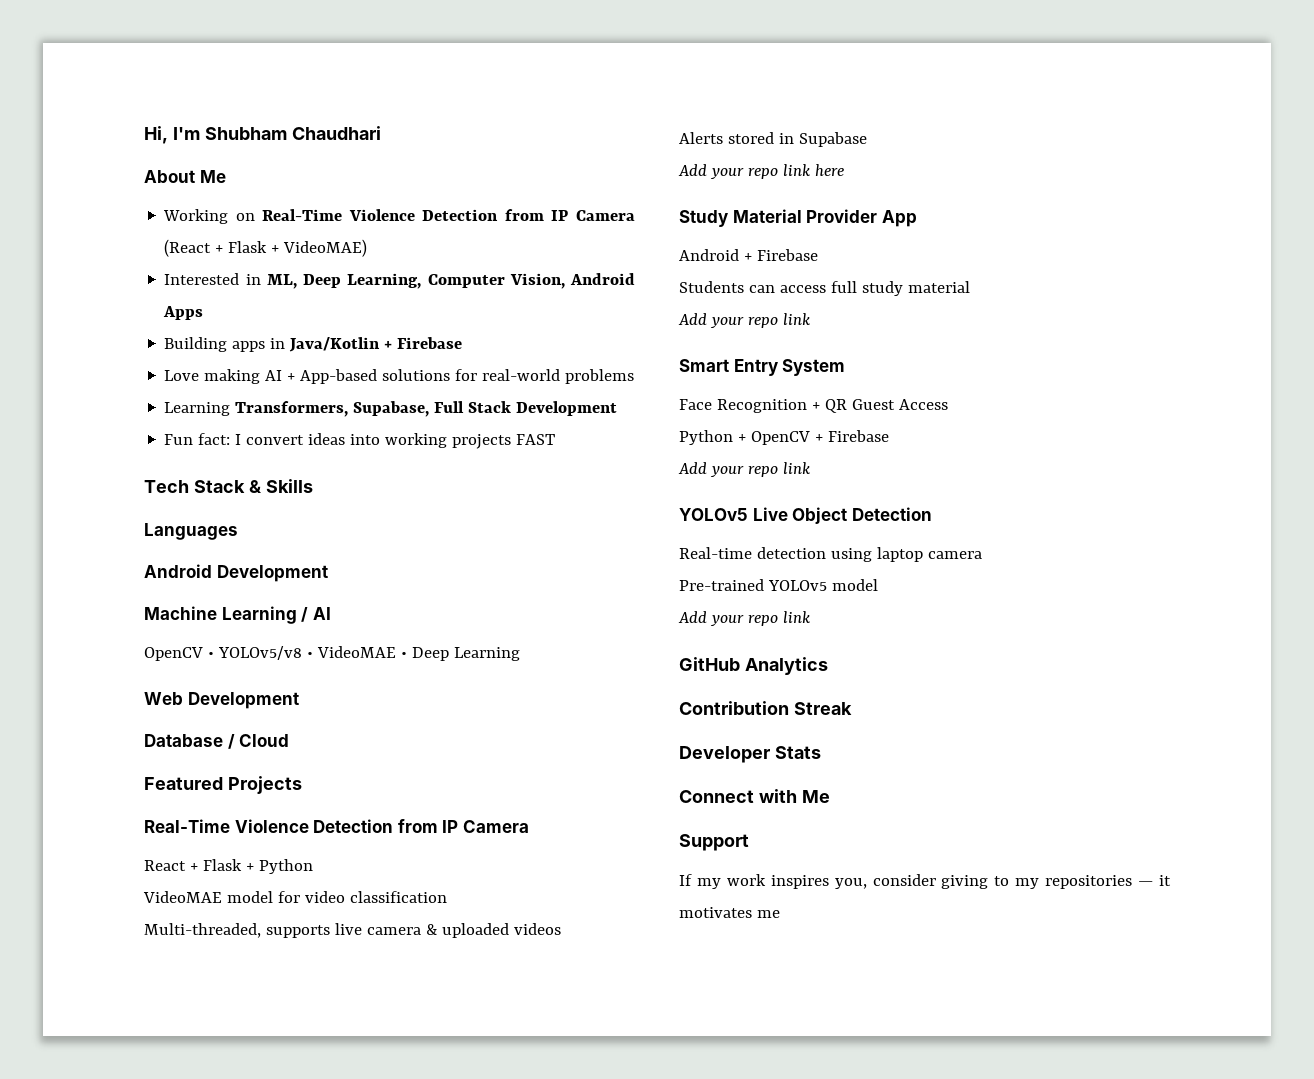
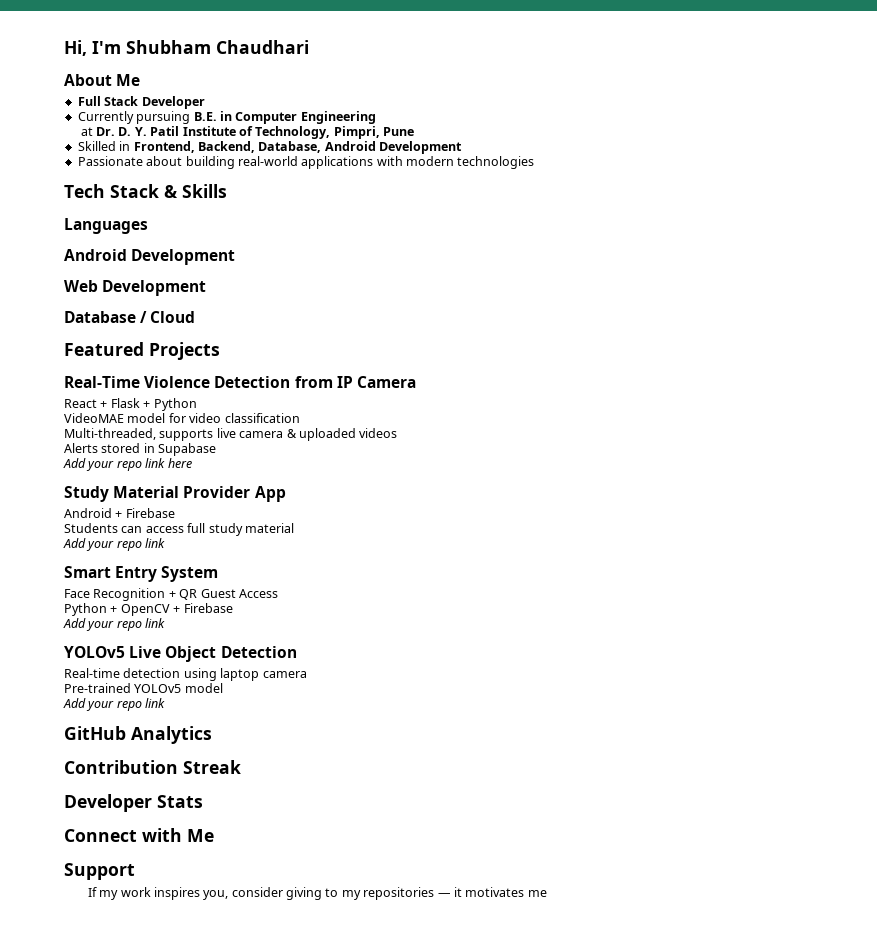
- Working on Real-Time Violence Detection from IP Camera (React + Flask + VideoMAE)
- Interested in ML, Deep Learning, Computer Vision, Android Apps
- Building apps in Java/Kotlin + Firebase
- Love making AI + App-based solutions for real-world problems
- Learning Transformers, Supabase, Full Stack Development
- Fun fact: I convert ideas into working projects FAST
+ Full Stack Developer
+ Currently pursuing B.E. in Computer Engineering
+ at Dr. D. Y. Patil Institute of Technology, Pimpri, Pune
+ Skilled in Frontend, Backend, Database, Android Development
+ Passionate about building real-world applications with modern technologies
- Machine Learning / AI
- OpenCV • YOLOv5/v8 • VideoMAE • Deep Learning

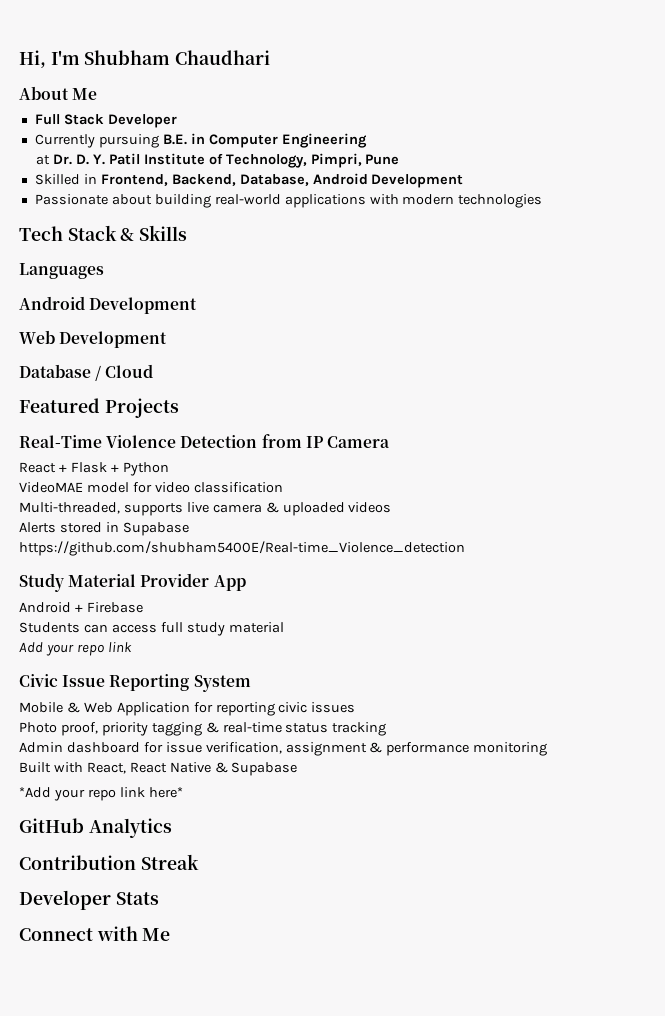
- Add your repo link here
+ https://github.com/shubham5400E/Real-time_Violence_detection
- Smart Entry System
- Face Recognition + QR Guest Access
- Python + OpenCV + Firebase
- Add your repo link
- YOLOv5 Live Object Detection
- Real-time detection using laptop camera
- Pre-trained YOLOv5 model
- Add your repo link
+ Civic Issue Reporting System
+ Mobile & Web Application for reporting civic issues
+ Photo proof, priority tagging & real-time status tracking
+ Admin dashboard for issue verification, assignment & performance monitoring
+ Built with React, React Native & Supabase
+ *Add your repo link here*
- Support
- If my work inspires you, consider giving to my repositories — it motivates me

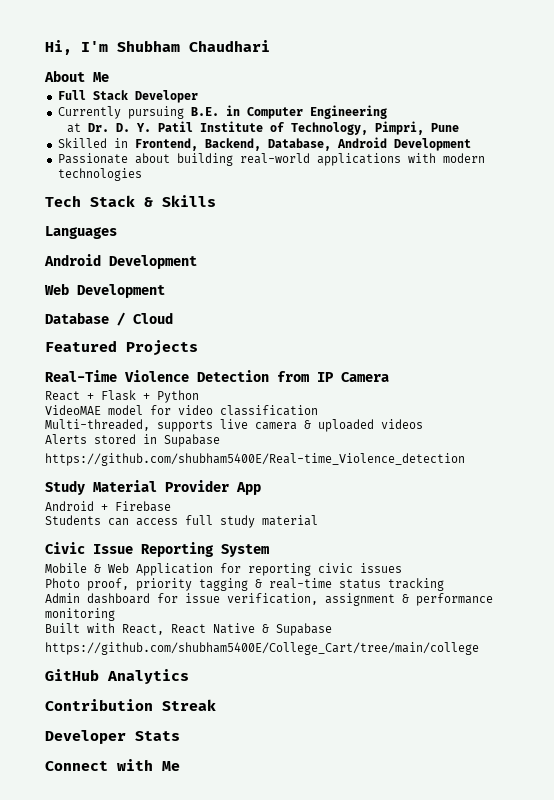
- Add your repo link
- *Add your repo link here*
+ https://github.com/shubham5400E/College_Cart/tree/main/college

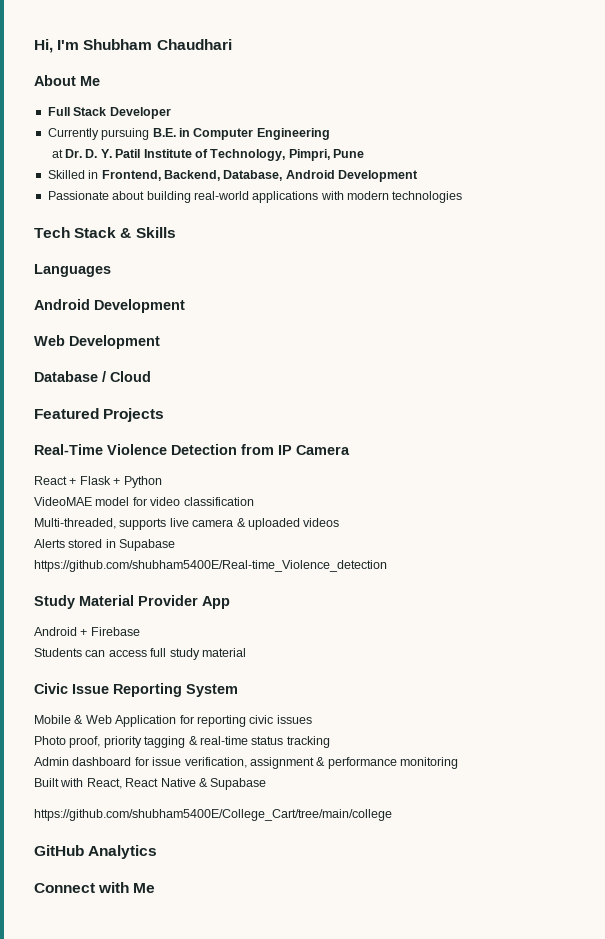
- Contribution Streak
- Developer Stats

